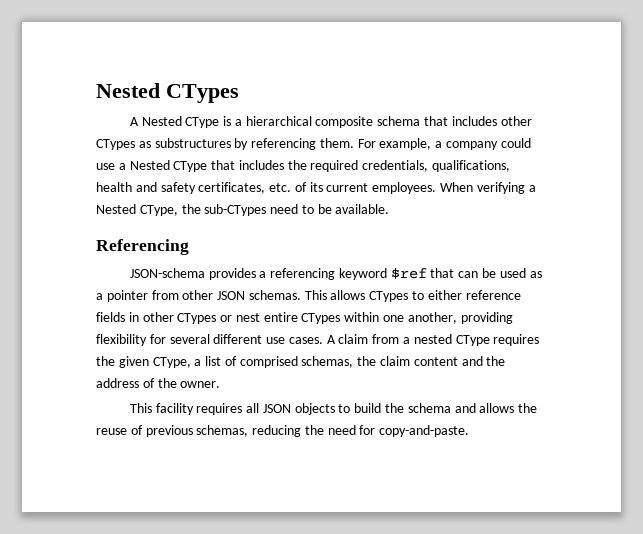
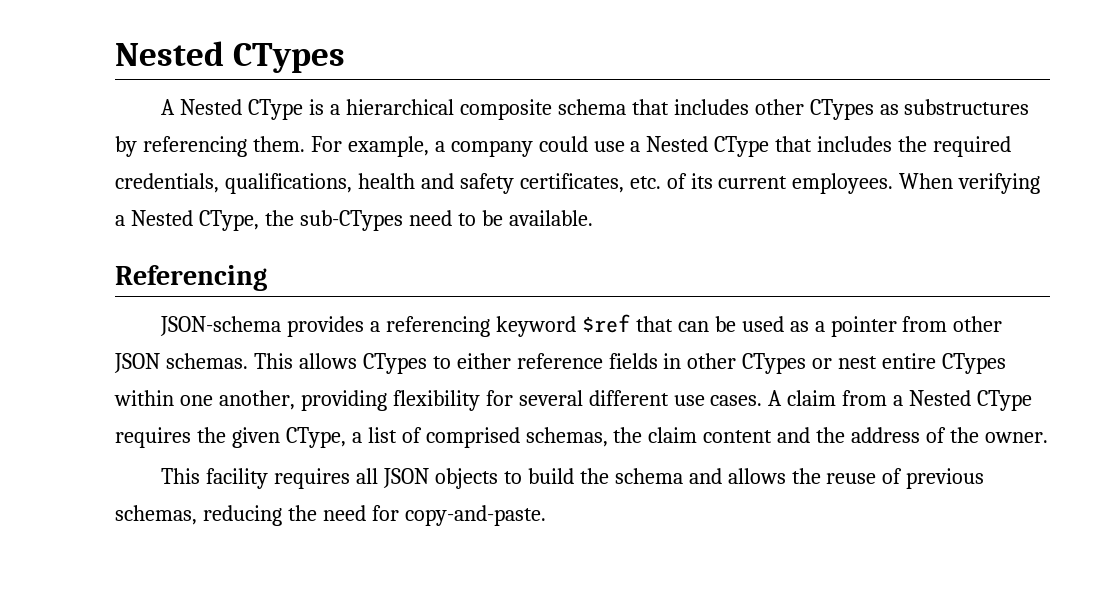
- A claim from a nested CType requires the given CType, a list of comprised schemas, the claim content and the address of the owner.
+ A claim from a Nested CType requires the given CType, a list of comprised schemas, the claim content and the address of the owner.

